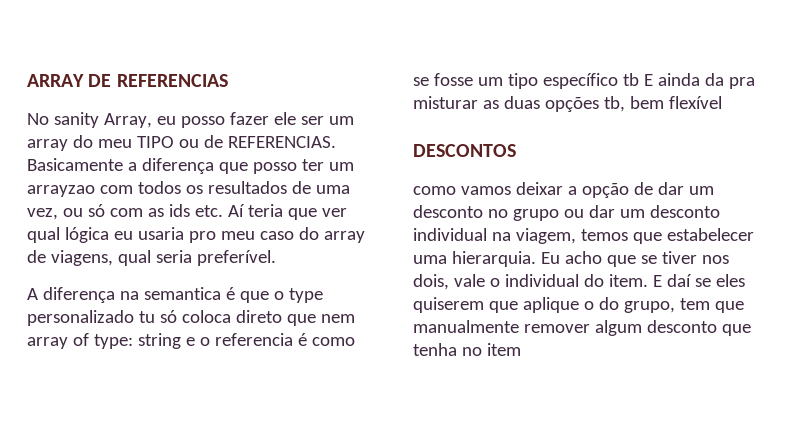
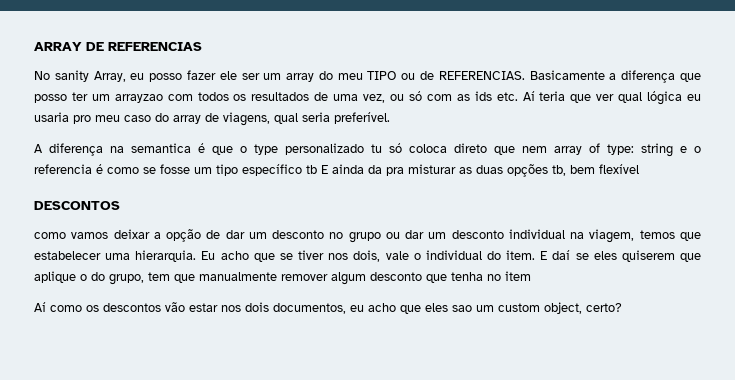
+ Aí como os descontos vão estar nos dois documentos, eu acho que eles sao um custom object, certo?

